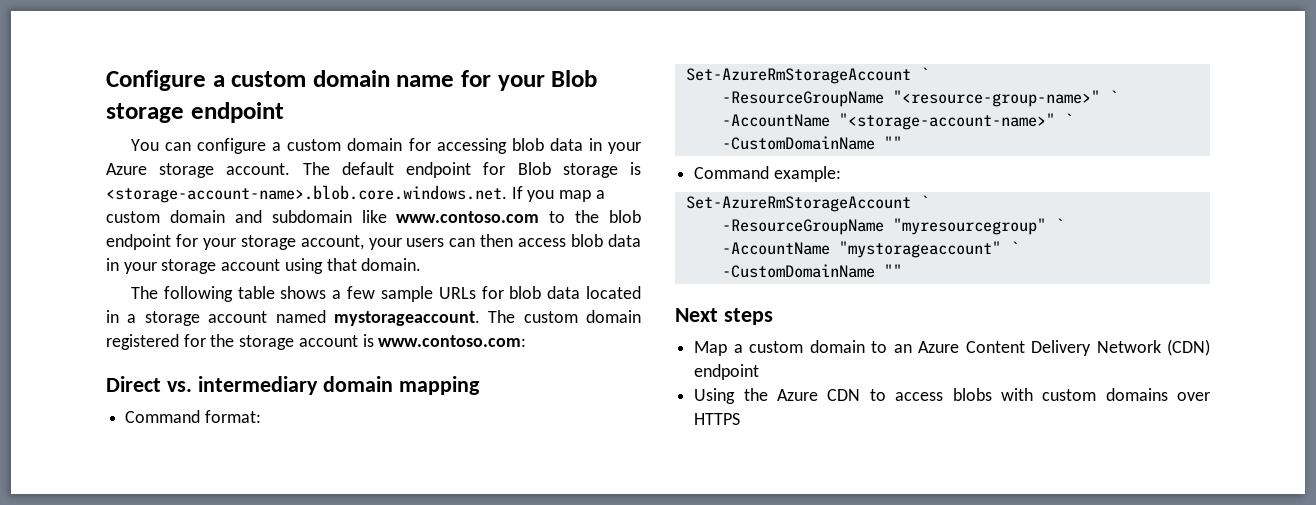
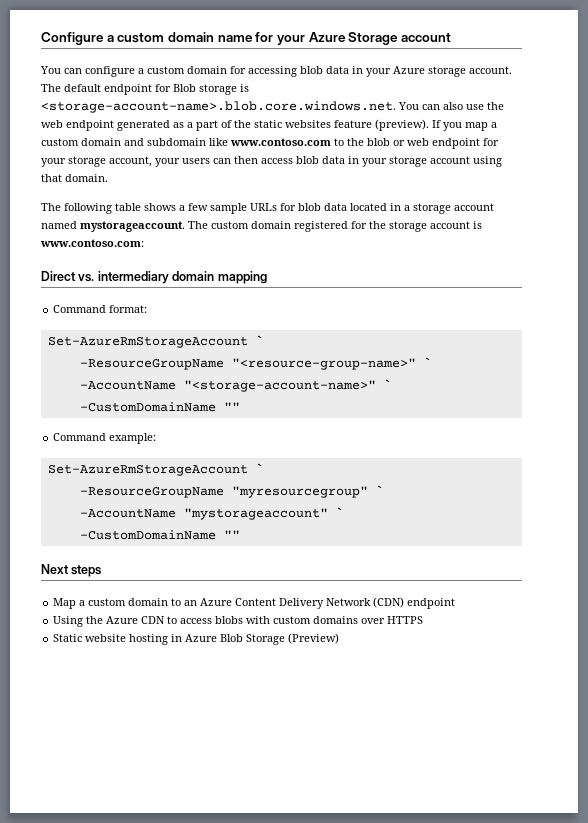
- Configure a custom domain name for your Blob storage endpoint
+ Configure a custom domain name for your Azure Storage account
- The default endpoint for Blob storage is <storage-account-name>.blob.core.windows.net. If you map a custom domain and subdomain like www.contoso.com to the blob endpoint for your storage account, your users can then access blob data in your storage account using that domain.
+ The default endpoint for Blob storage is <storage-account-name>.blob.core.windows.net. You can also use the web endpoint generated as a part of the static websites feature (preview). If you map a custom domain and subdomain like www.contoso.com to the blob or web endpoint for your storage account, your users can then access blob data in your storage account using that domain.
+ Static website hosting in Azure Blob Storage (Preview)

